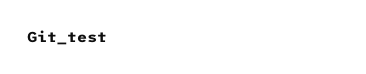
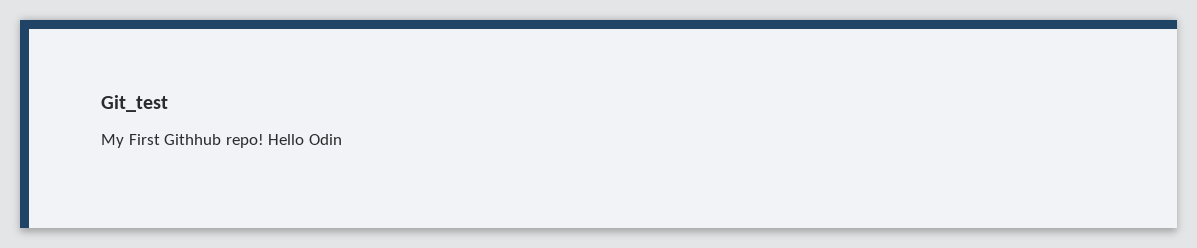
+ My First Githhub repo! Hello Odin

